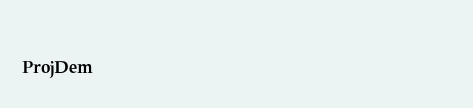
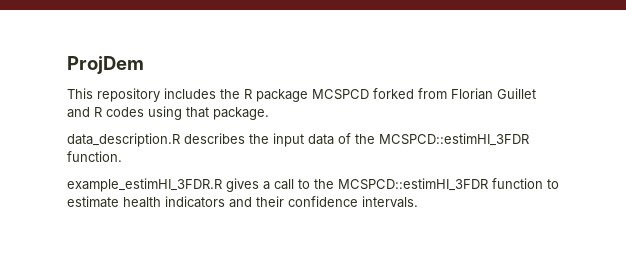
+ This repository includes the R package MCSPCD forked from Florian Guillet and R codes using that package.
+ data_description.R describes the input data of the MCSPCD::estimHI_3FDR function.
+ example_estimHI_3FDR.R gives a call to the MCSPCD::estimHI_3FDR function to estimate health indicators and their confidence intervals.

